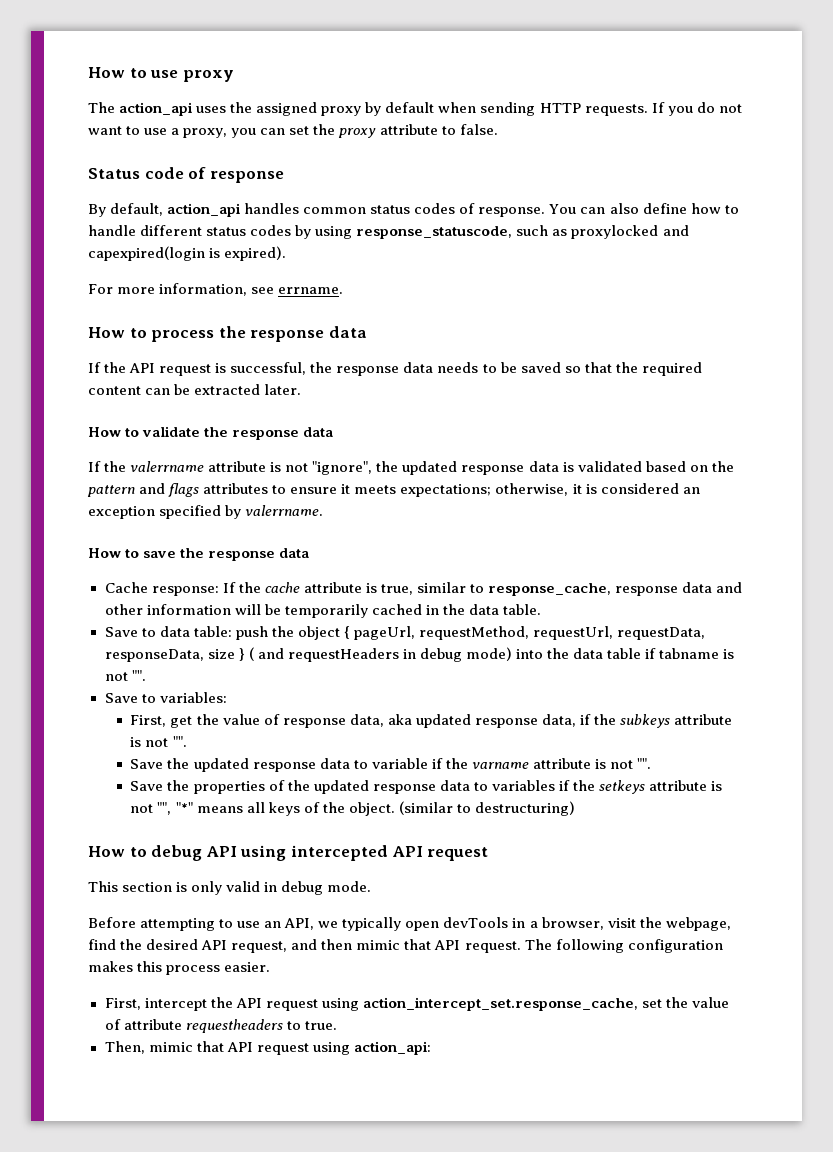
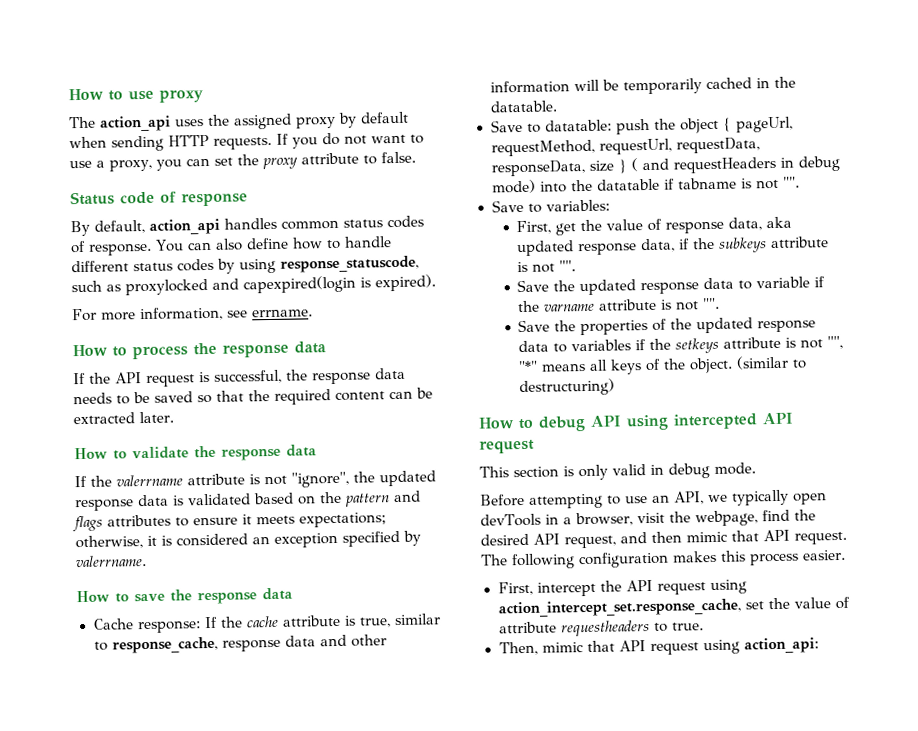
- Cache response: If the cache attribute is true, similar to response_cache, response data and other information will be temporarily cached in the data table.
- Save to data table: push the object { pageUrl, requestMethod, requestUrl, requestData, responseData, size } ( and requestHeaders in debug mode) into the data table if tabname is not "".
+ Cache response: If the cache attribute is true, similar to response_cache, response data and other information will be temporarily cached in the datatable.
+ Save to datatable: push the object { pageUrl, requestMethod, requestUrl, requestData, responseData, size } ( and requestHeaders in debug mode) into the datatable if tabname is not "".

